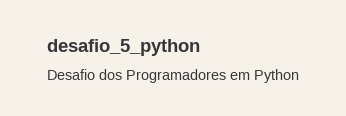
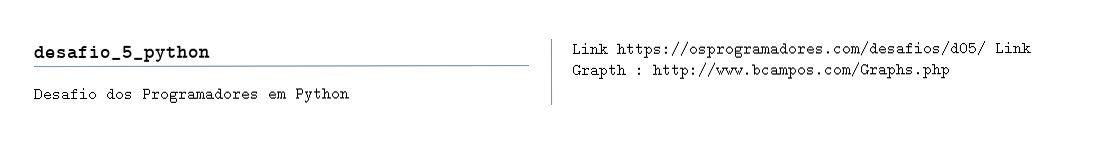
+ Link https://osprogramadores.com/desafios/d05/ Link Grapth : http://www.bcampos.com/Graphs.php

